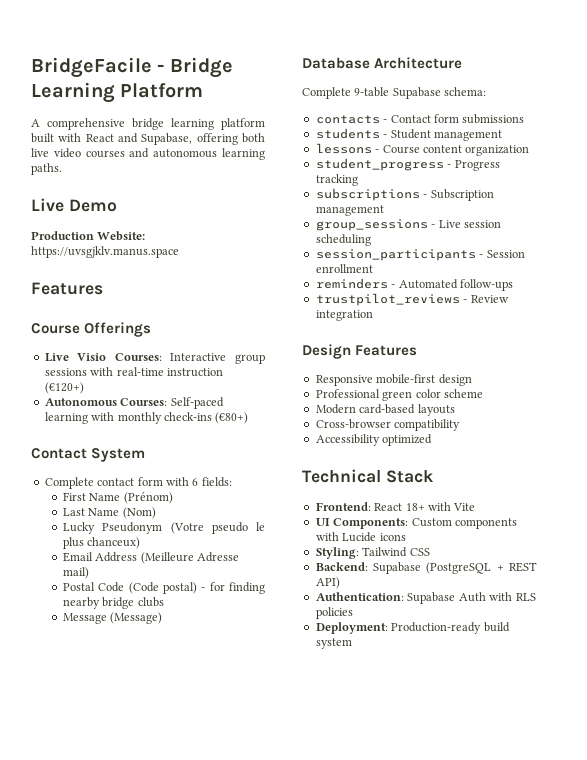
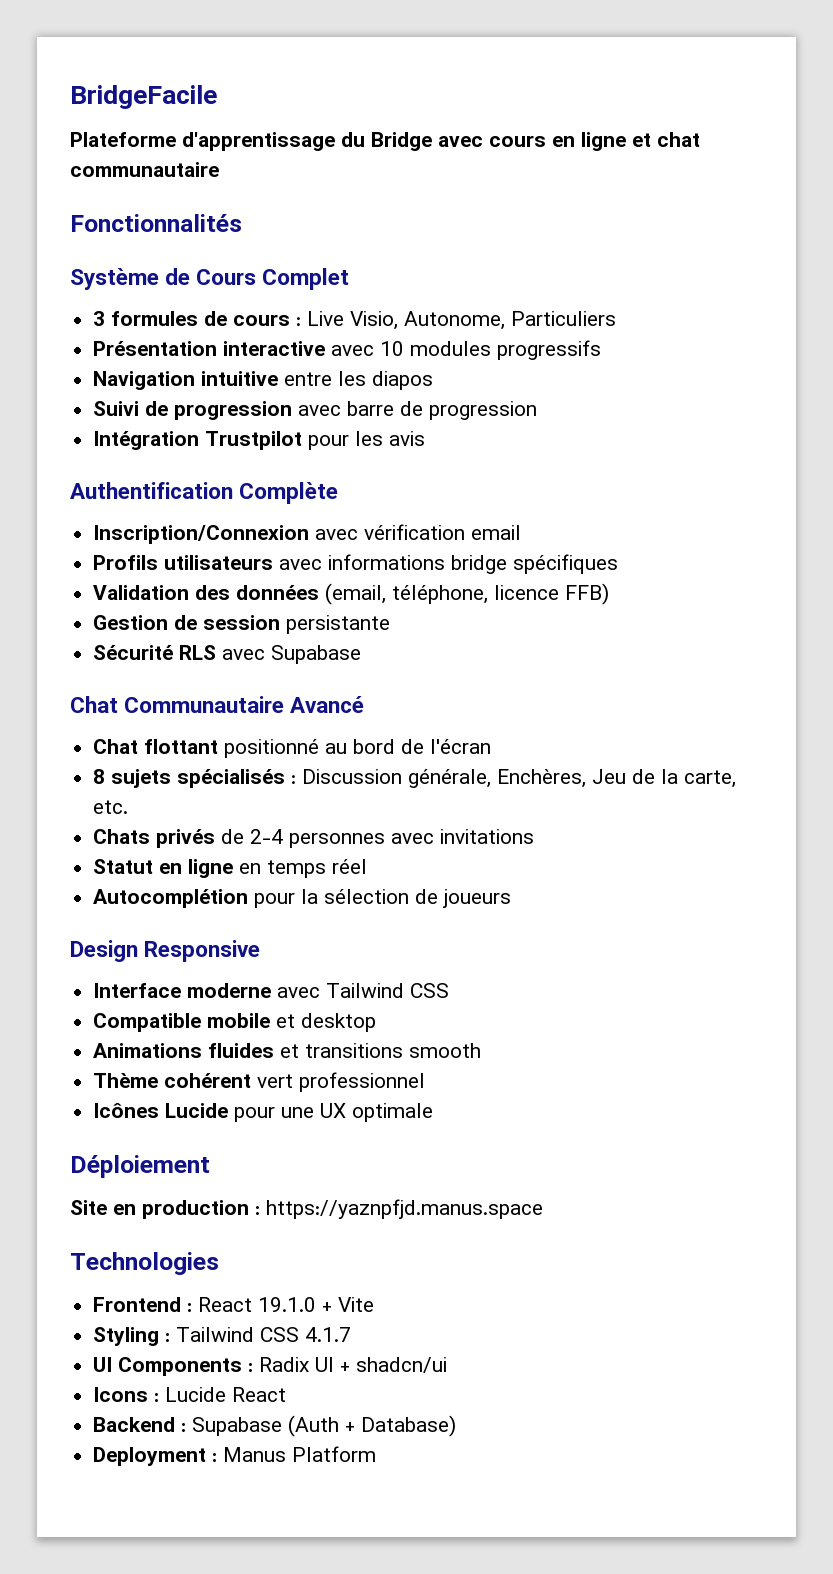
- BridgeFacile - Bridge Learning Platform
- A comprehensive bridge learning platform built with React and Supabase, offering both live video courses and autonomous learning paths.
- Live Demo
- Production Website: https://uvsgjklv.manus.space
- Features
- Course Offerings
- Live Visio Courses: Interactive group sessions with real-time instruction (€120+)
- Autonomous Courses: Self-paced learning with monthly check-ins (€80+)
- Contact System
- Complete contact form with 6 fields:
- First Name (Prénom)
- Last Name (Nom)
- Lucky Pseudonym (Votre pseudo le plus chanceux)
- Email Address (Meilleure Adresse mail)
- Postal Code (Code postal) - for finding nearby bridge clubs
- Message (Message)
- Database Architecture
- Complete 9-table Supabase schema:
- contacts - Contact form submissions
- students - Student management
- lessons - Course content organization
- student_progress - Progress tracking
- subscriptions - Subscription management
- group_sessions - Live session scheduling
- session_participants - Session enrollment
- reminders - Automated follow-ups
- trustpilot_reviews - Review integration
- Design Features
- Responsive mobile-first design
- Professional green color scheme
- Modern card-based layouts
- Cross-browser compatibility
- Accessibility optimized
- Technical Stack
- Frontend: React 18+ with Vite
- UI Components: Custom components with Lucide icons
- Styling: Tailwind CSS
- Backend: Supabase (PostgreSQL + REST API)
- Authentication: Supabase Auth with RLS policies
- Deployment: Production-ready build system
+ BridgeFacile
+ Plateforme d'apprentissage du Bridge avec cours en ligne et chat communautaire
+ Fonctionnalités
+ Système de Cours Complet
+ 3 formules de cours : Live Visio, Autonome, Particuliers
+ Présentation interactive avec 10 modules progressifs
+ Navigation intuitive entre les diapos
+ Suivi de progression avec barre de progression
+ Intégration Trustpilot pour les avis
+ Authentification Complète
+ Inscription/Connexion avec vérification email
+ Profils utilisateurs avec informations bridge spécifiques
+ Validation des données (email, téléphone, licence FFB)
+ Gestion de session persistante
+ Sécurité RLS avec Supabase
+ Chat Communautaire Avancé
+ Chat flottant positionné au bord de l'écran
+ 8 sujets spécialisés : Discussion générale, Enchères, Jeu de la carte, etc.
+ Chats privés de 2-4 personnes avec invitations
+ Statut en ligne en temps réel
+ Autocomplétion pour la sélection de joueurs
+ Design Responsive
+ Interface moderne avec Tailwind CSS
+ Compatible mobile et desktop
+ Animations fluides et transitions smooth
+ Thème cohérent vert professionnel
+ Icônes Lucide pour une UX optimale
+ Déploiement
+ Site en production : https://yaznpfjd.manus.space
+ Technologies
+ Frontend : React 19.1.0 + Vite
+ Styling : Tailwind CSS 4.1.7
+ UI Components : Radix UI + shadcn/ui
+ Icons : Lucide React
+ Backend : Supabase (Auth + Database)
+ Deployment : Manus Platform

